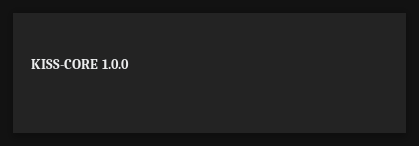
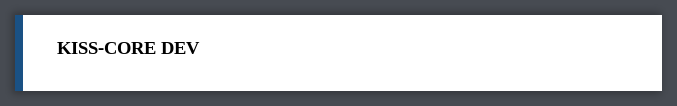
- KISS-CORE 1.0.0
+ KISS-CORE DEV

